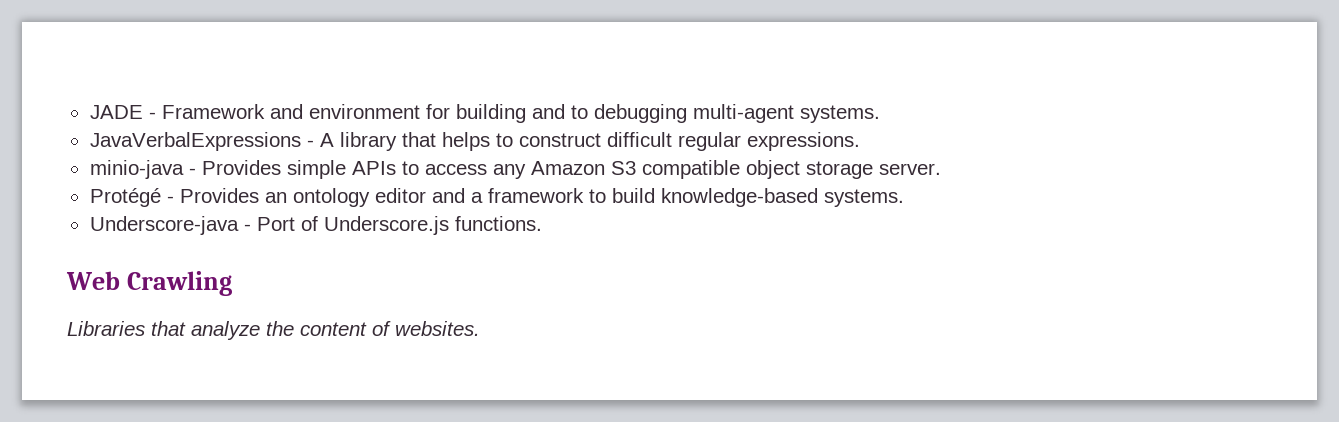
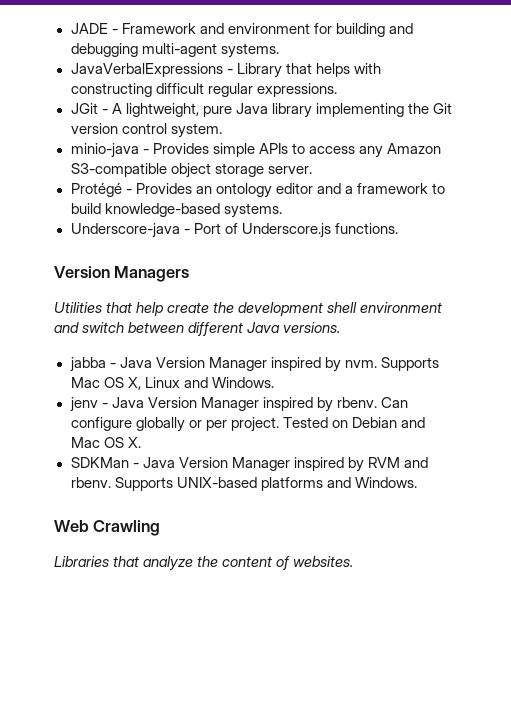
- JADE - Framework and environment for building and to debugging multi-agent systems.
+ JADE - Framework and environment for building and debugging multi-agent systems.
- JavaVerbalExpressions - A library that helps to construct difficult regular expressions.
+ JavaVerbalExpressions - Library that helps with constructing difficult regular expressions.
+ JGit - A lightweight, pure Java library implementing the Git version control system.
- minio-java - Provides simple APIs to access any Amazon S3 compatible object storage server.
+ minio-java - Provides simple APIs to access any Amazon S3-compatible object storage server.
+ Version Managers
+ Utilities that help create the development shell environment and switch between different Java versions.
+ jabba - Java Version Manager inspired by nvm. Supports Mac OS X, Linux and Windows.
+ jenv - Java Version Manager inspired by rbenv. Can configure globally or per project. Tested on Debian and Mac OS X.
+ SDKMan - Java Version Manager inspired by RVM and rbenv. Supports UNIX-based platforms and Windows.

